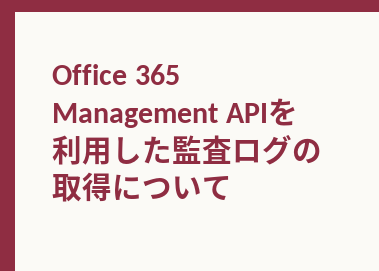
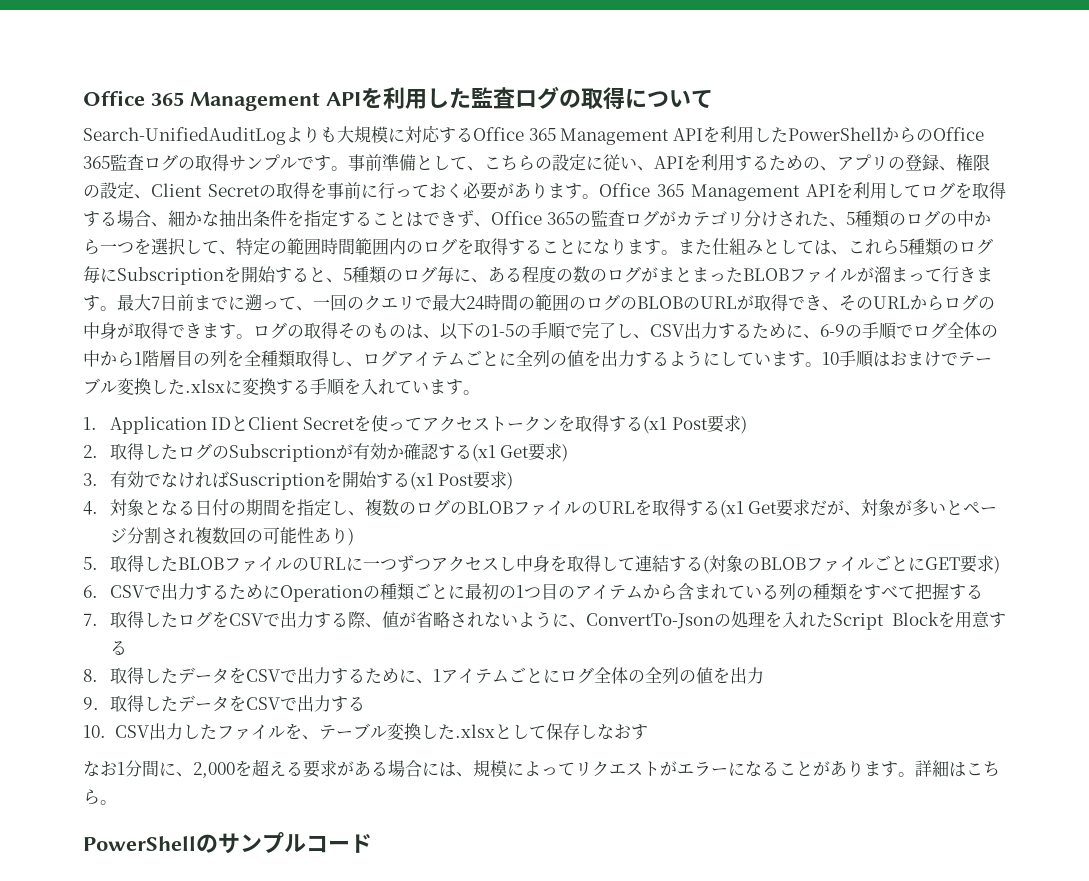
+ Search-UnifiedAuditLogよりも大規模に対応するOffice 365 Management APIを利用したPowerShellからのOffice 365監査ログの取得サンプルです。事前準備として、こちらの設定に従い、APIを利用するための、アプリの登録、権限の設定、Client Secretの取得を事前に行っておく必要があります。Office 365 Management APIを利用してログを取得する場合、細かな抽出条件を指定することはできず、Office 365の監査ログがカテゴリ分けされた、5種類のログの中から一つを選択して、特定の範囲時間範囲内のログを取得することになります。また仕組みとしては、これら5種類のログ毎にSubscriptionを開始すると、5種類のログ毎に、ある程度の数のログがまとまったBLOBファイルが溜まって行きます。最大7日前までに遡って、一回のクエリで最大24時間の範囲のログのBLOBのURLが取得でき、そのURLからログの中身が取得できます。ログの取得そのものは、以下の1-5の手順で完了し、CSV出力するために、6-9の手順でログ全体の中から1階層目の列を全種類取得し、ログアイテムごとに全列の値を出力するようにしています。10手順はおまけでテーブル変換した.xlsxに変換する手順を入れています。
+ 1. Application IDとClient Secretを使ってアクセストークンを取得する(x1 Post要求)
+ 2.取得したログのSubscriptionが有効か確認する(x1 Get要求)
+ 3.有効でなければSuscriptionを開始する(x1 Post要求)
+ 4.対象となる日付の期間を指定し、複数のログのBLOBファイルのURLを取得する(x1 Get要求だが、対象が多いとページ分割され複数回の可能性あり)
+ 5.取得したBLOBファイルのURLに一つずつアクセスし中身を取得して連結する(対象のBLOBファイルごとにGET要求)
+ 6. CSVで出力するためにOperationの種類ごとに最初の1つ目のアイテムから含まれている列の種類をすべて把握する
+ 7.取得したログをCSVで出力する際、値が省略されないように、ConvertTo-Jsonの処理を入れたScript Blockを用意する
+ 8.取得したデータをCSVで出力するために、1アイテムごとにログ全体の全列の値を出力
+ 9.取得したデータをCSVで出力する
+ 10. CSV出力したファイルを、テーブル変換した.xlsxとして保存しなおす
+ なお1分間に、2,000を超える要求がある場合には、規模によってリクエストがエラーになることがあります。詳細はこちら。
+ PowerShellのサンプルコード

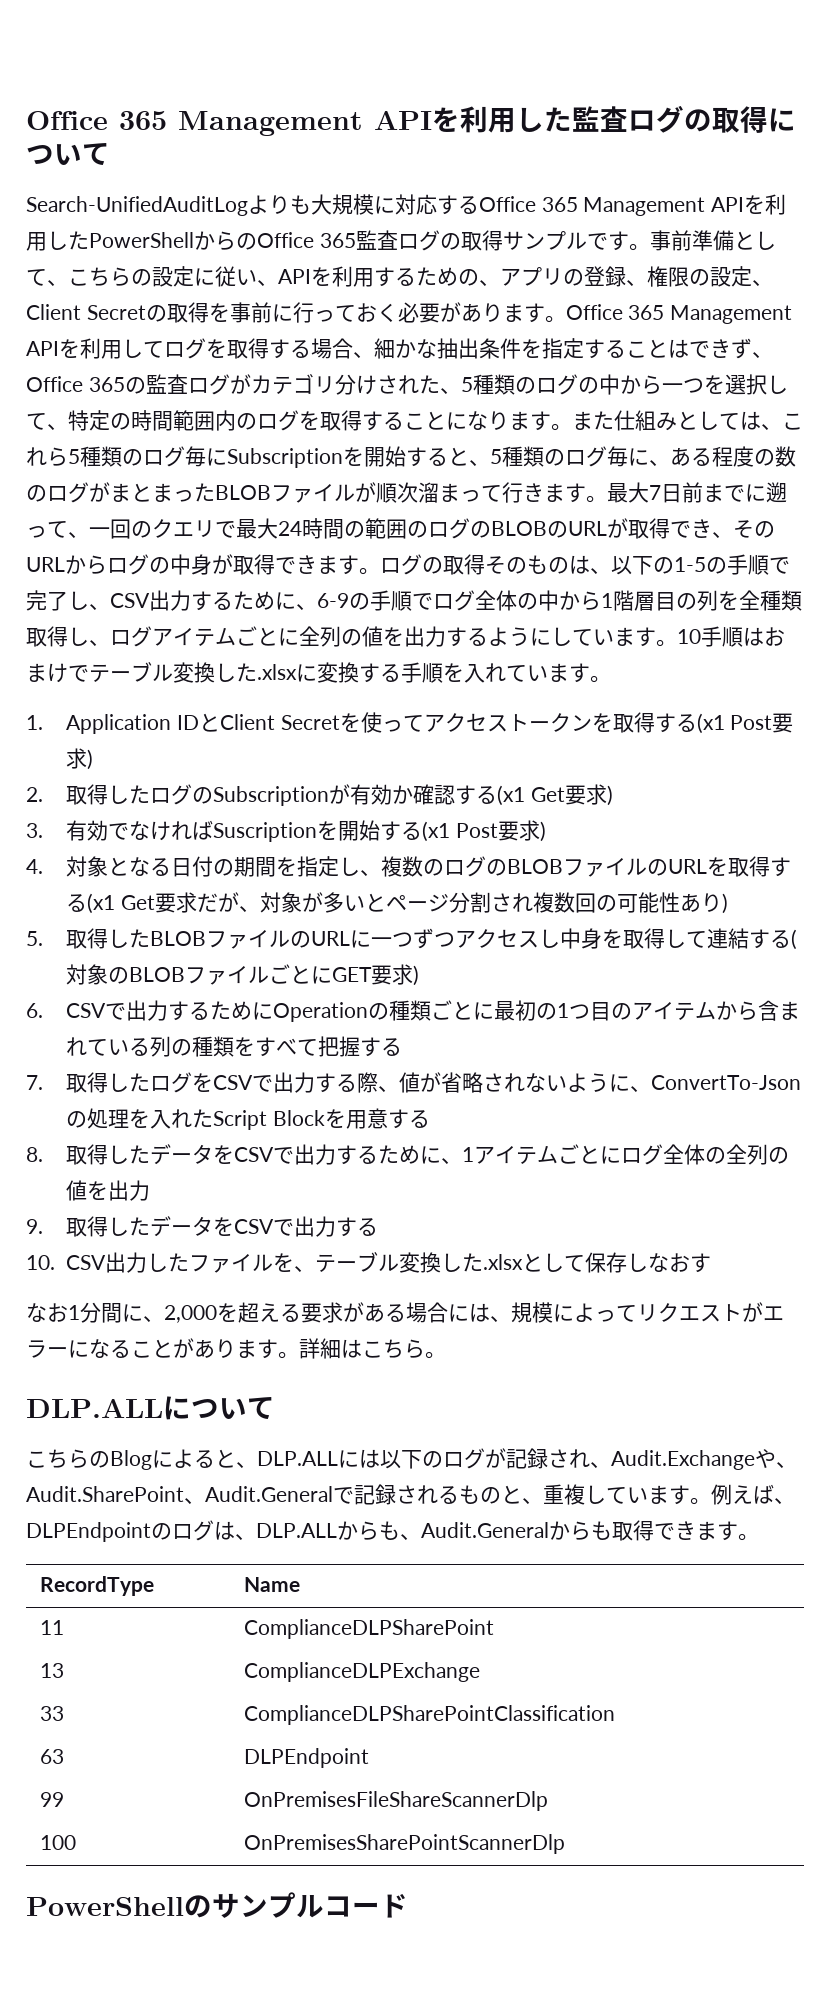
- Office 365 Management APIを利用してログを取得する場合、細かな抽出条件を指定することはできず、Office 365の監査ログがカテゴリ分けされた、5種類のログの中から一つを選択して、特定の範囲時間範囲内のログを取得することになります。
+ Office 365 Management APIを利用してログを取得する場合、細かな抽出条件を指定することはできず、Office 365の監査ログがカテゴリ分けされた、5種類のログの中から一つを選択して、特定の時間範囲内のログを取得することになります。
- また仕組みとしては、これら5種類のログ毎にSubscriptionを開始すると、5種類のログ毎に、ある程度の数のログがまとまったBLOBファイルが溜まって行きます。
+ また仕組みとしては、これら5種類のログ毎にSubscriptionを開始すると、5種類のログ毎に、ある程度の数のログがまとまったBLOBファイルが順次溜まって行きます。
+ DLP.ALLについて
+ こちらのBlogによると、DLP.ALLには以下のログが記録され、Audit.Exchangeや、Audit.SharePoint、Audit.Generalで記録されるものと、重複しています。例えば、DLPEndpointのログは、DLP.ALLからも、Audit.Generalからも取得できます。
+ RecordType | Name
+ 11 | ComplianceDLPSharePoint
+ 13 | ComplianceDLPExchange
+ 33 | ComplianceDLPSharePointClassification
+ 63 | DLPEndpoint
+ 99 | OnPremisesFileShareScannerDlp
+ 100 | OnPremisesSharePointScannerDlp

